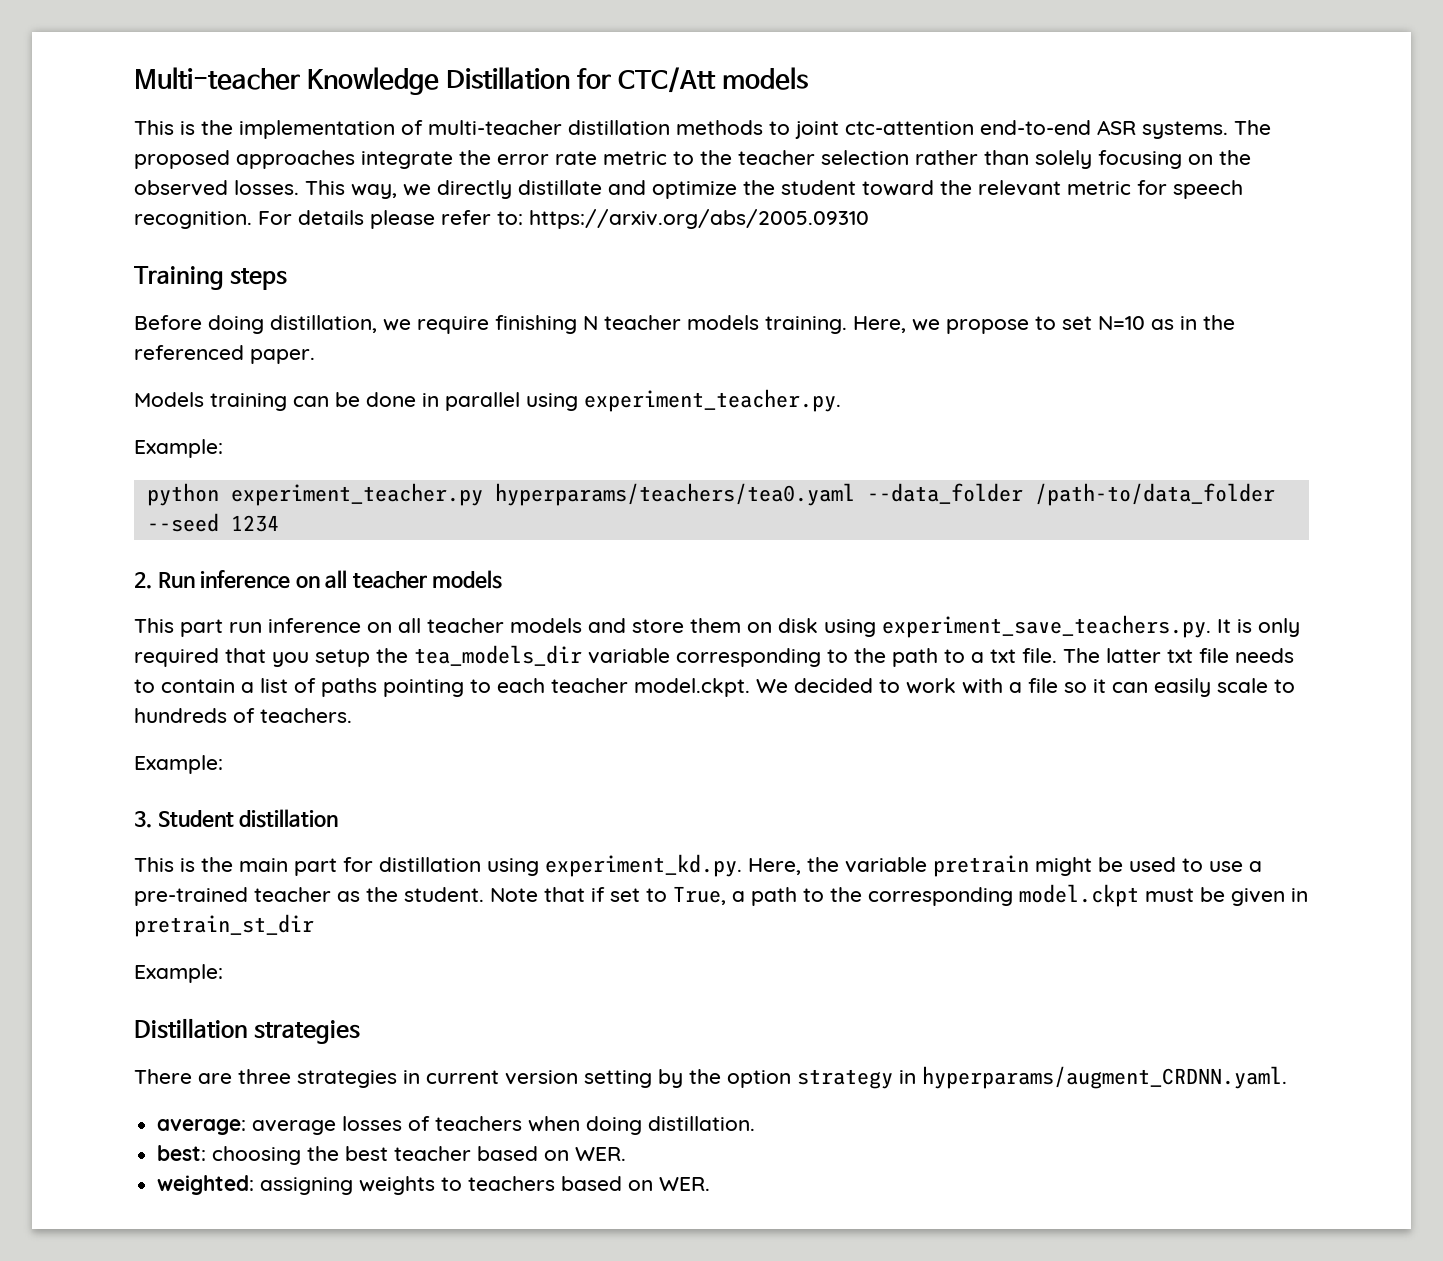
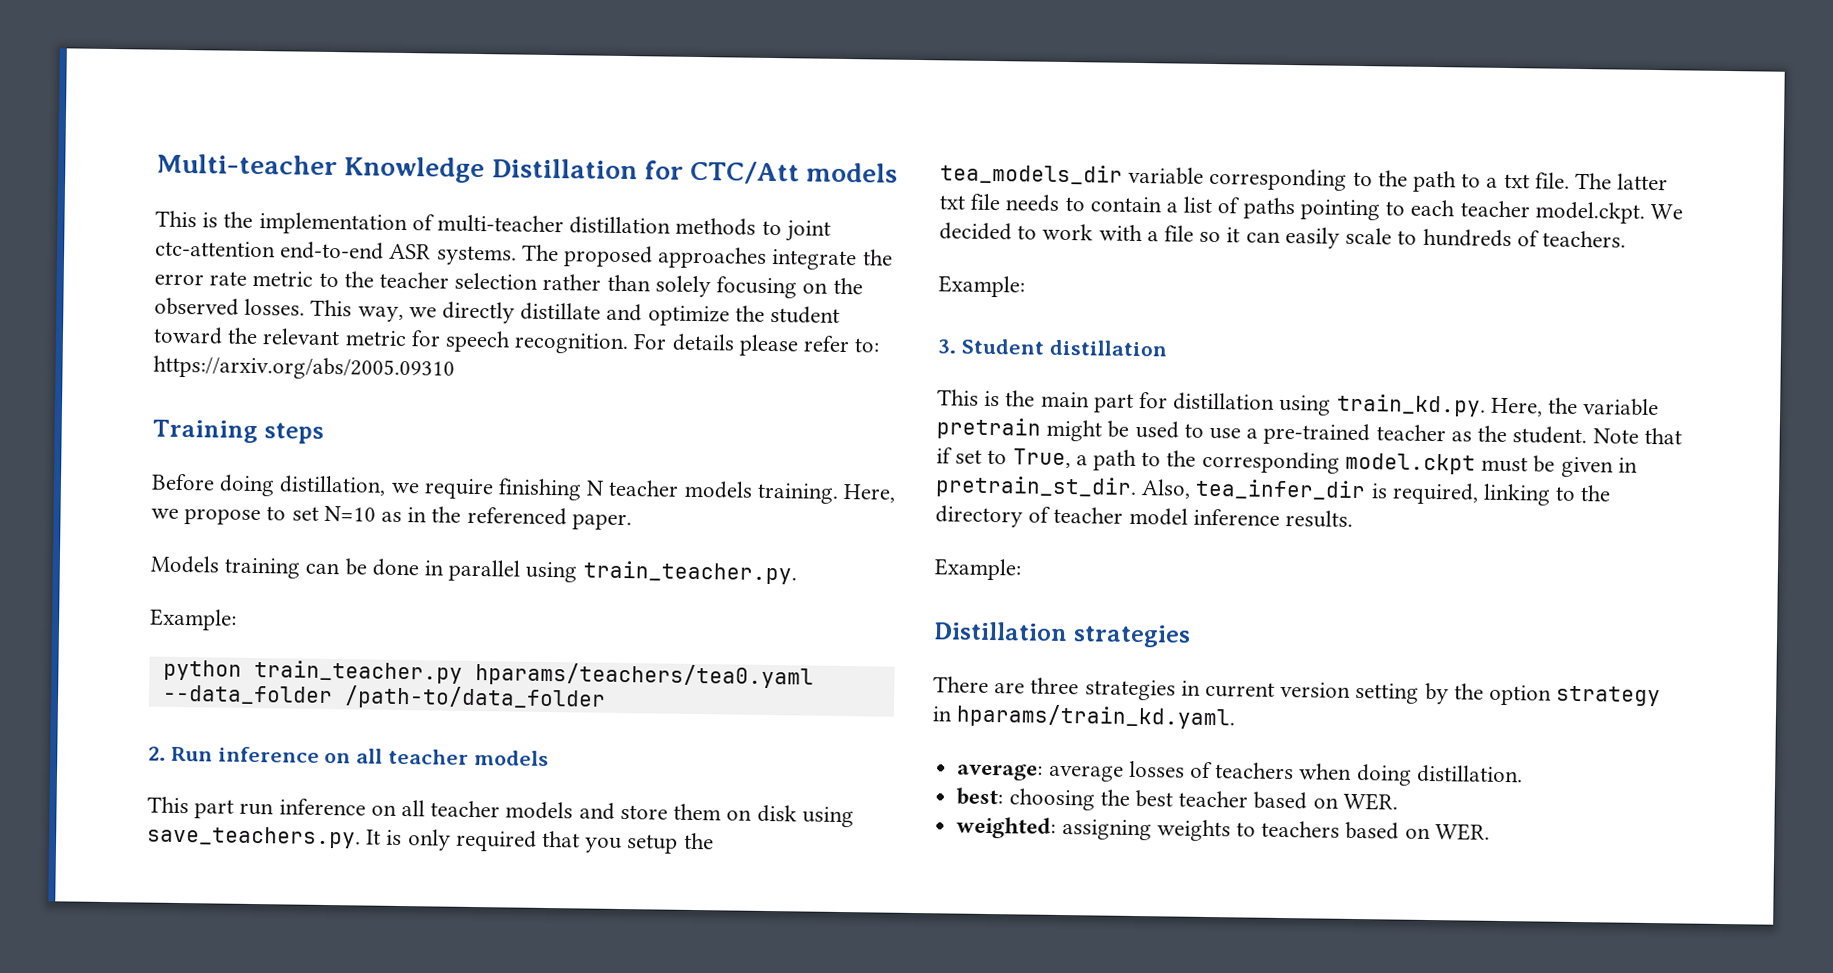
- Models training can be done in parallel using experiment_teacher.py.
+ Models training can be done in parallel using train_teacher.py.
- python experiment_teacher.py hyperparams/teachers/tea0.yaml --data_folder /path-to/data_folder --seed 1234
+ python train_teacher.py hparams/teachers/tea0.yaml --data_folder /path-to/data_folder
- This part run inference on all teacher models and store them on disk using experiment_save_teachers.py. It is only required that you setup the tea_models_dir variable corresponding to the path to a txt file.
+ This part run inference on all teacher models and store them on disk using save_teachers.py. It is only required that you setup the tea_models_dir variable corresponding to the path to a txt file.
- This is the main part for distillation using experiment_kd.py. Here, the variable pretrain might be used to use a pre-trained teacher as the student.
+ This is the main part for distillation using train_kd.py. Here, the variable pretrain might be used to use a pre-trained teacher as the student.
- Note that if set to True, a path to the corresponding model.ckpt must be given in pretrain_st_dir
+ Note that if set to True, a path to the corresponding model.ckpt must be given in pretrain_st_dir. Also, tea_infer_dir is required, linking to the directory of teacher model inference results.
- There are three strategies in current version setting by the option strategy in hyperparams/augment_CRDNN.yaml.
+ There are three strategies in current version setting by the option strategy in hparams/train_kd.yaml.

